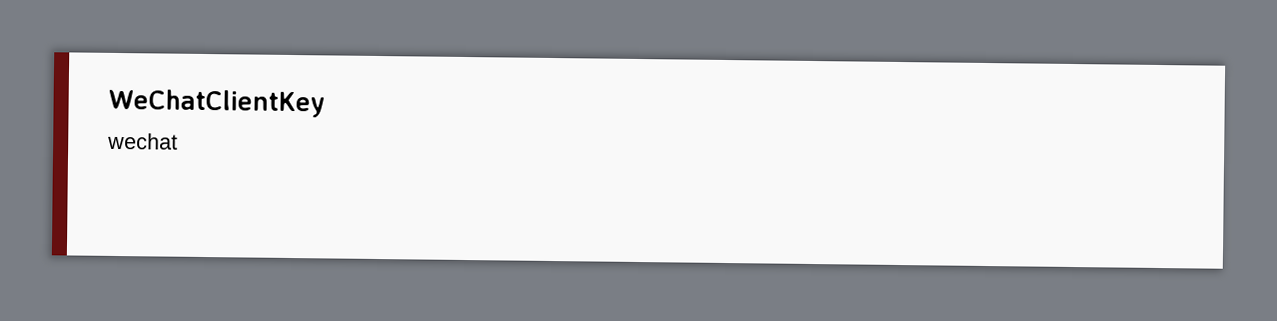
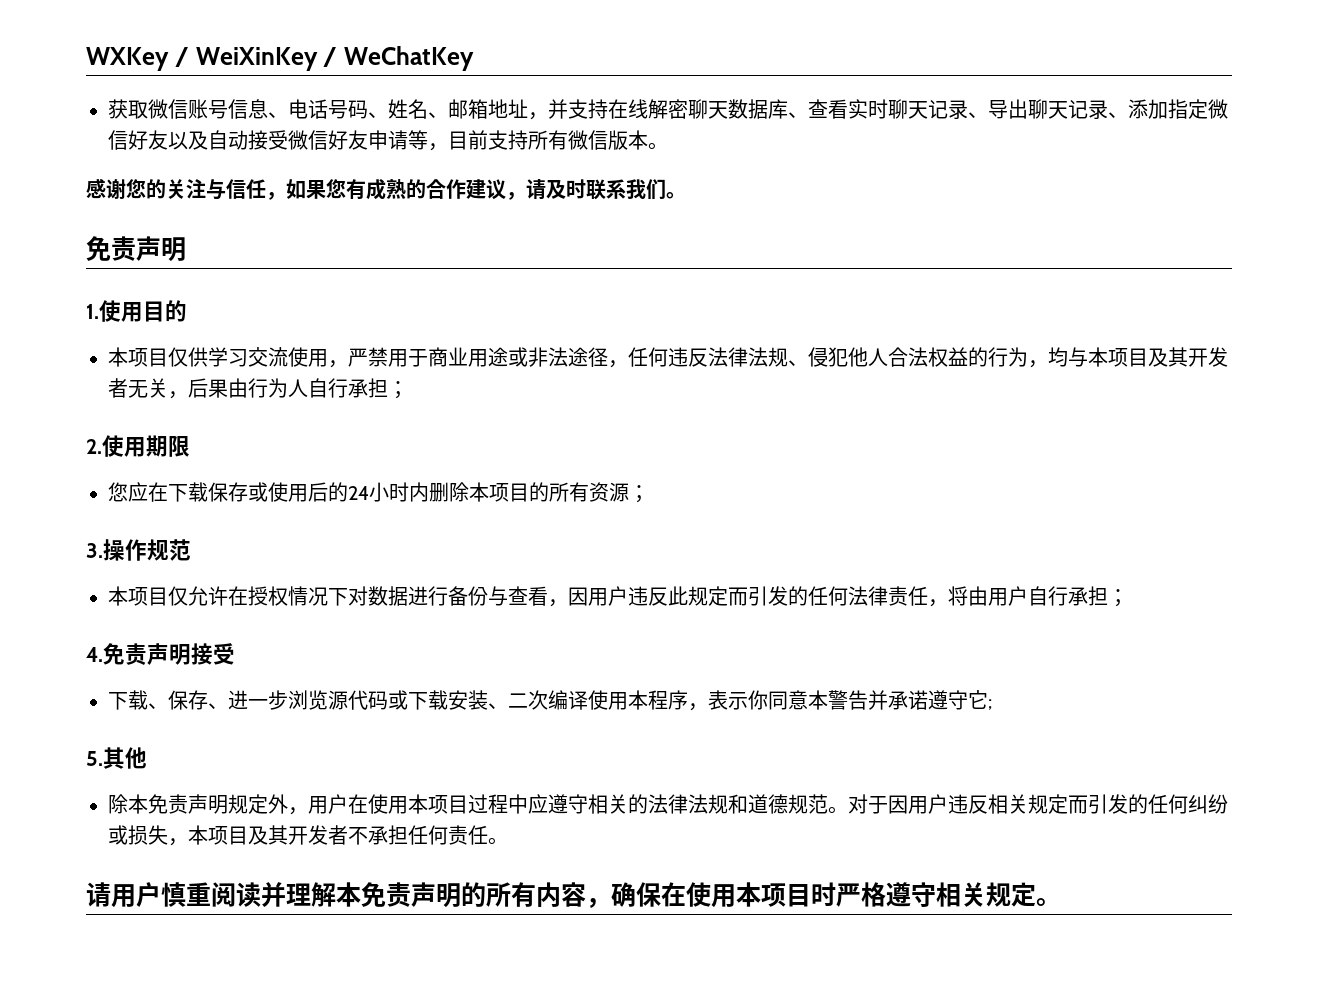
- WeChatClientKey
- wechat
+ WXKey / WeiXinKey / WeChatKey
+ 获取微信账号信息、电话号码、姓名、邮箱地址，并支持在线解密聊天数据库、查看实时聊天记录、导出聊天记录、添加指定微信好友以及自动接受微信好友申请等，目前支持所有微信版本。
+ 感谢您的关注与信任，如果您有成熟的合作建议，请及时联系我们。
+ 免责声明
+ 1.使用目的
+ 本项目仅供学习交流使用，严禁用于商业用途或非法途径，任何违反法律法规、侵犯他人合法权益的行为，均与本项目及其开发者无关，后果由行为人自行承担；
+ 2.使用期限
+ 您应在下载保存或使用后的24小时内删除本项目的所有资源；
+ 3.操作规范
+ 本项目仅允许在授权情况下对数据进行备份与查看，因用户违反此规定而引发的任何法律责任，将由用户自行承担；
+ 4.免责声明接受
+ 下载、保存、进一步浏览源代码或下载安装、二次编译使用本程序，表示你同意本警告并承诺遵守它;
+ 5.其他
+ 除本免责声明规定外，用户在使用本项目过程中应遵守相关的法律法规和道德规范。对于因用户违反相关规定而引发的任何纠纷或损失，本项目及其开发者不承担任何责任。
+ 请用户慎重阅读并理解本免责声明的所有内容，确保在使用本项目时严格遵守相关规定。

